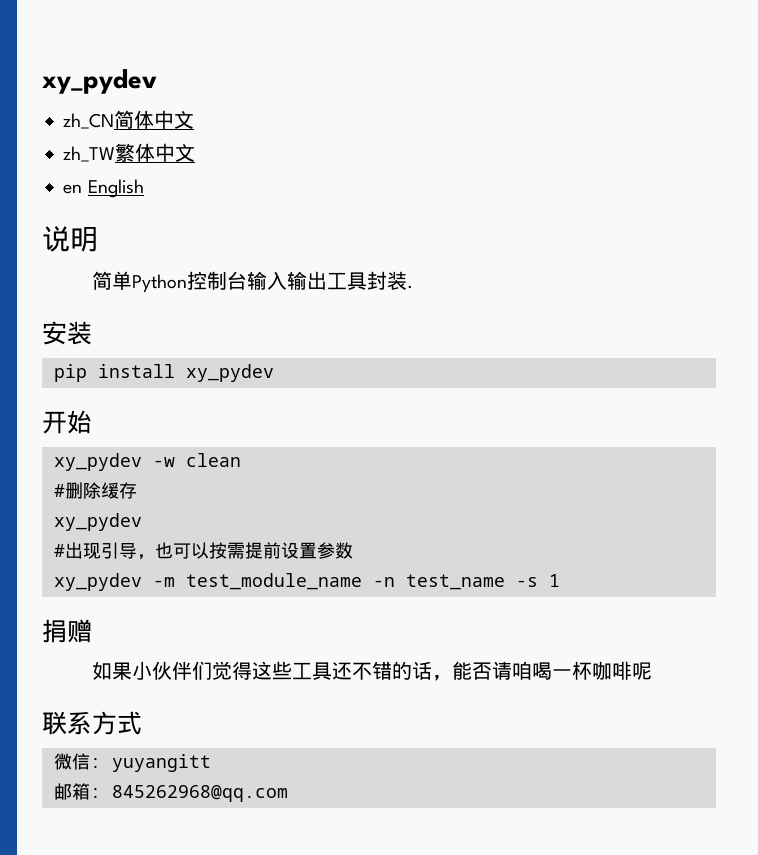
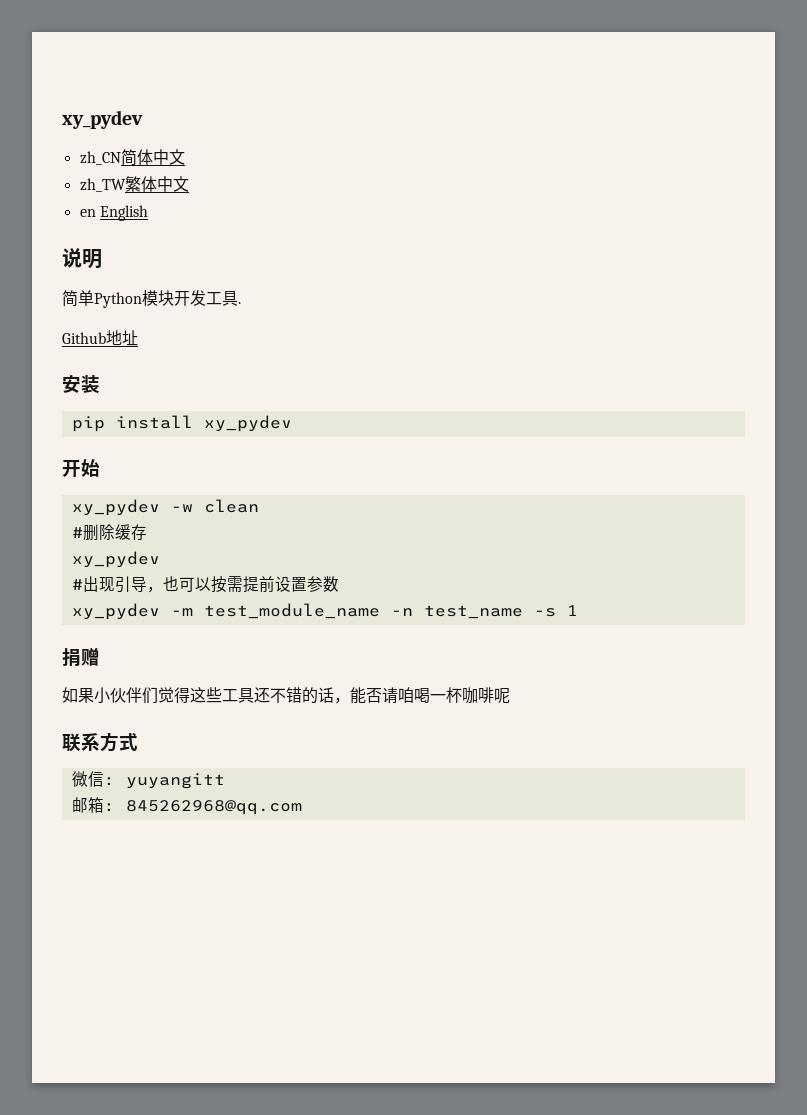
- 简单Python控制台输入输出工具封装.
+ 简单Python模块开发工具.
+ Github地址

